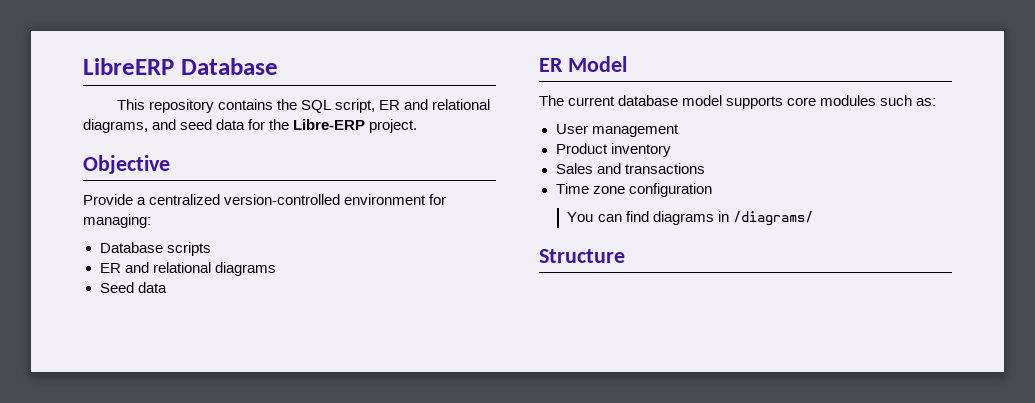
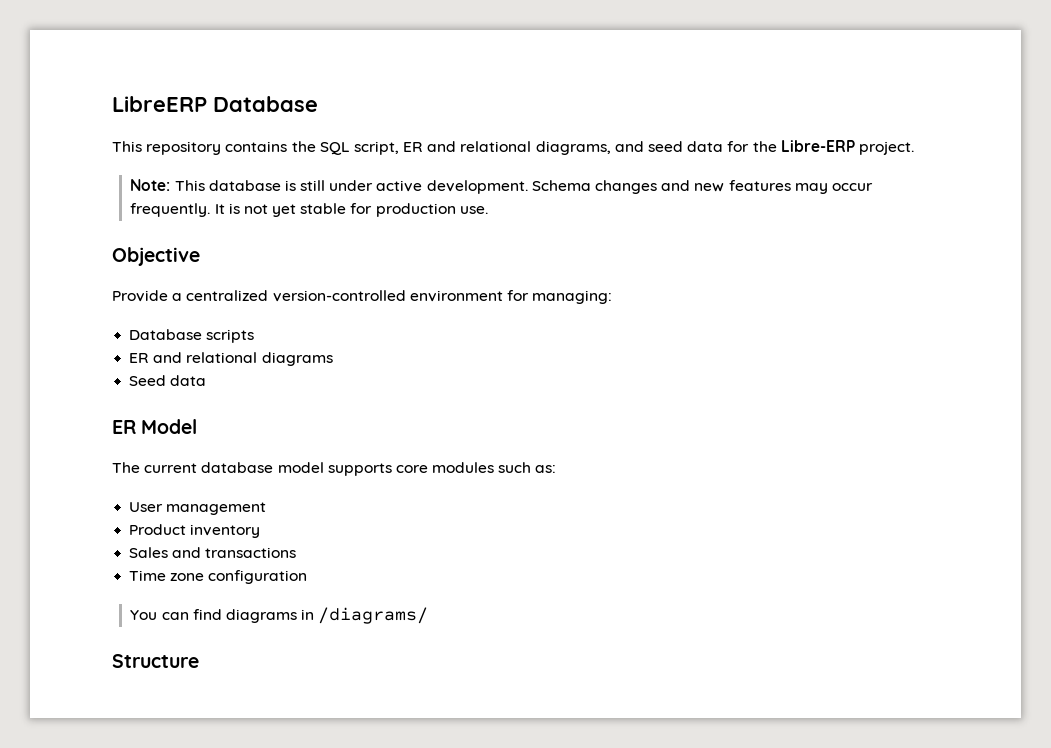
+ Note: This database is still under active development. Schema changes and new features may occur frequently. It is not yet stable for production use.

